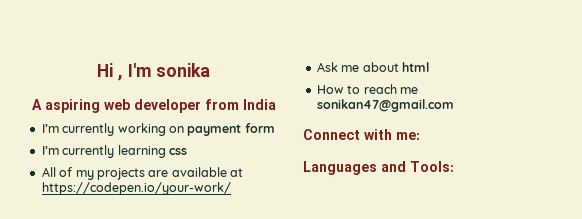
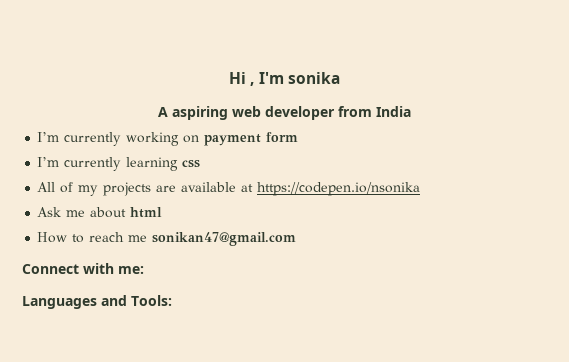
- All of my projects are available at https://codepen.io/your-work/
+ All of my projects are available at https://codepen.io/nsonika

